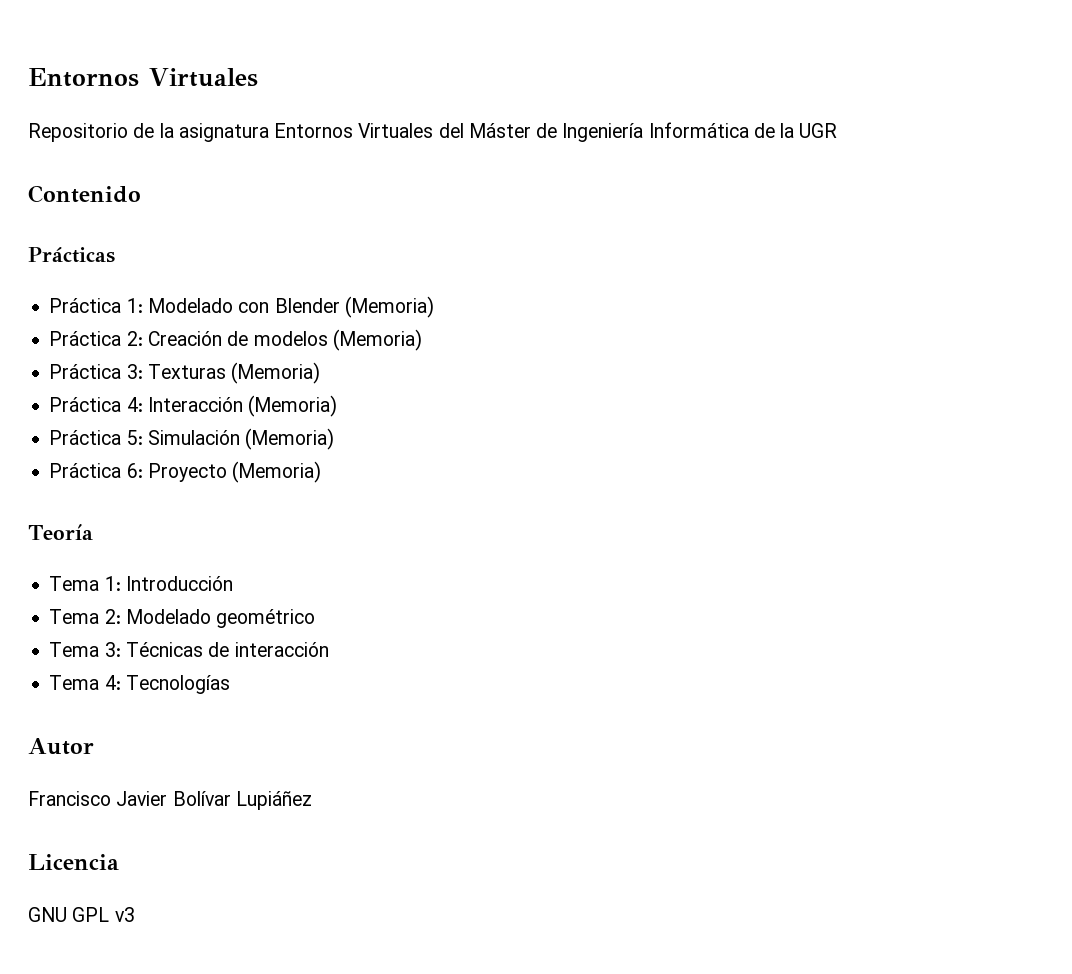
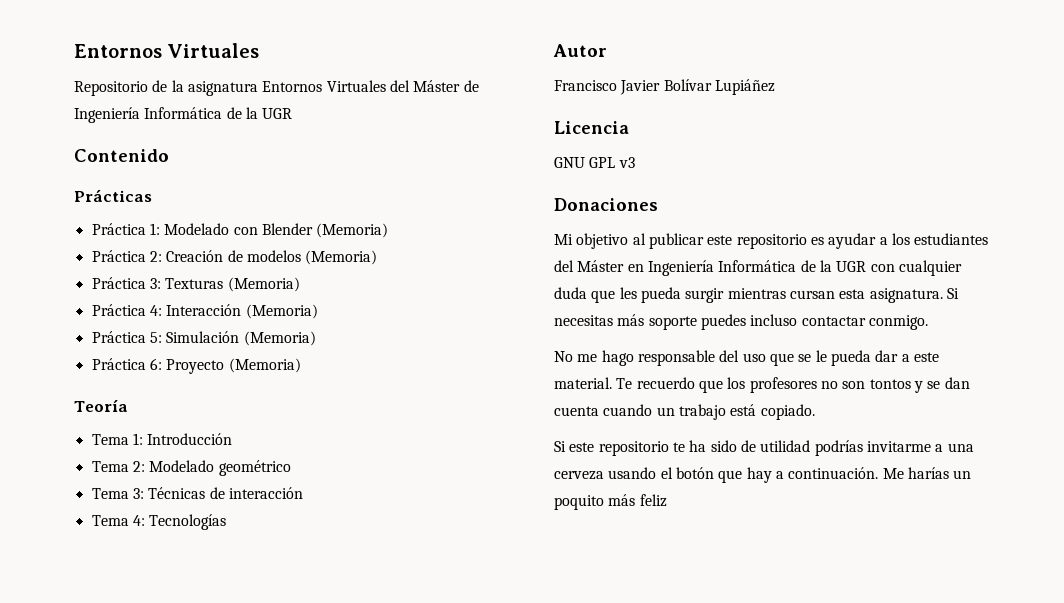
+ Donaciones
+ Mi objetivo al publicar este repositorio es ayudar a los estudiantes del Máster en Ingeniería Informática de la UGR con cualquier duda que les pueda surgir mientras cursan esta asignatura. Si necesitas más soporte puedes incluso contactar conmigo.
+ No me hago responsable del uso que se le pueda dar a este material. Te recuerdo que los profesores no son tontos y se dan cuenta cuando un trabajo está copiado.
+ Si este repositorio te ha sido de utilidad podrías invitarme a una cerveza usando el botón que hay a continuación. Me harías un poquito más feliz

